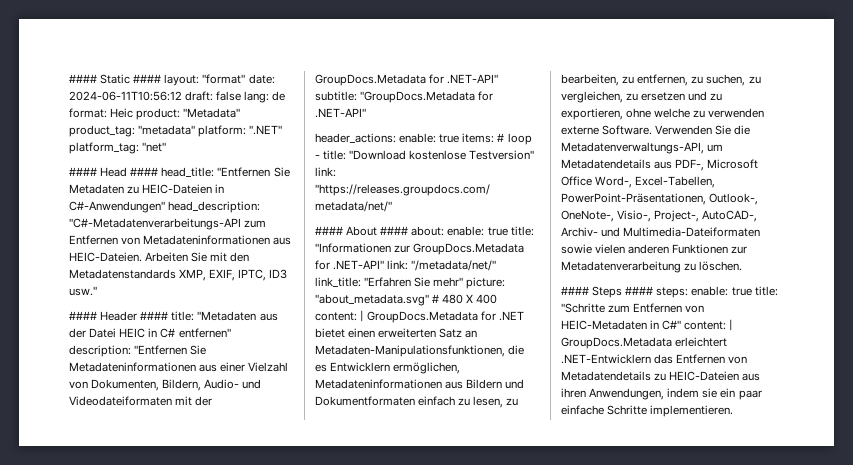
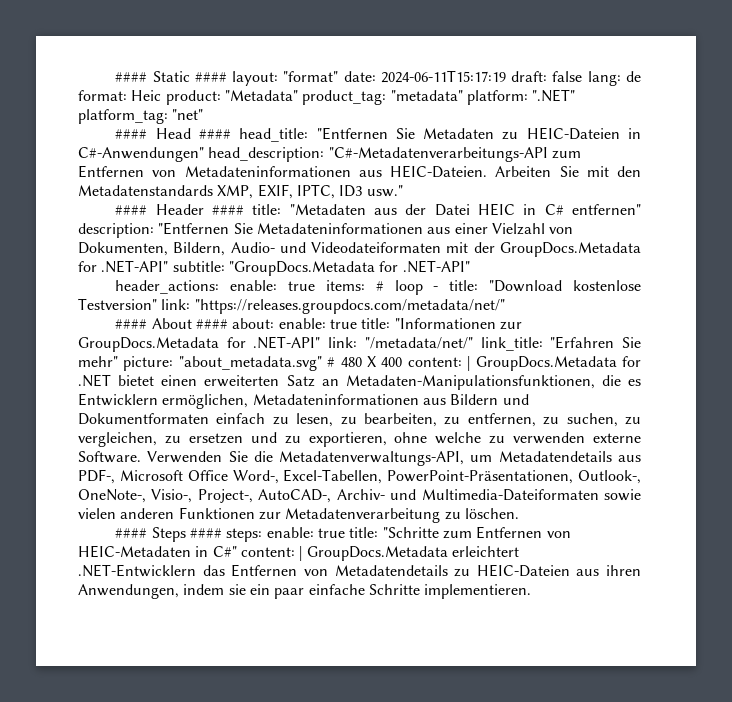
- #### Static #### layout: "format" date: 2024-06-11T10:56:12 draft: false lang: de format: Heic product: "Metadata" product_tag: "metadata" platform: ".NET" platform_tag: "net"
+ #### Static #### layout: "format" date: 2024-06-11T15:17:19 draft: false lang: de format: Heic product: "Metadata" product_tag: "metadata" platform: ".NET" platform_tag: "net"

